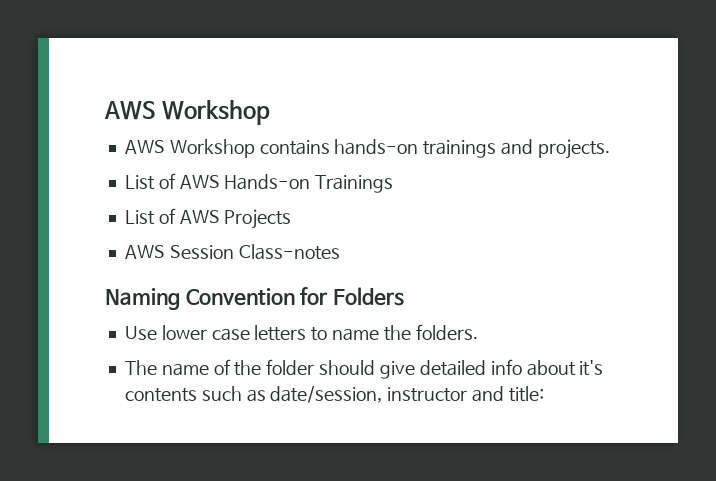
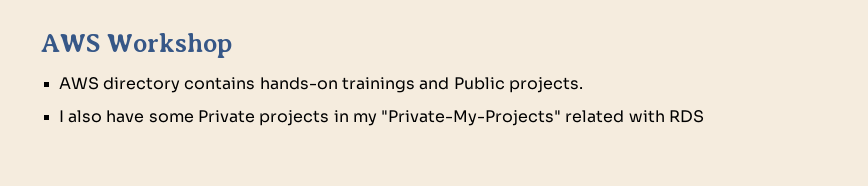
- AWS Workshop contains hands-on trainings and projects.
+ AWS directory contains hands-on trainings and Public projects.
- List of AWS Hands-on Trainings
- List of AWS Projects
- AWS Session Class-notes
- Naming Convention for Folders
- Use lower case letters to name the folders.
- The name of the folder should give detailed info about it's contents such as date/session, instructor and title:
+ I also have some Private projects in my "Private-My-Projects" related with RDS

